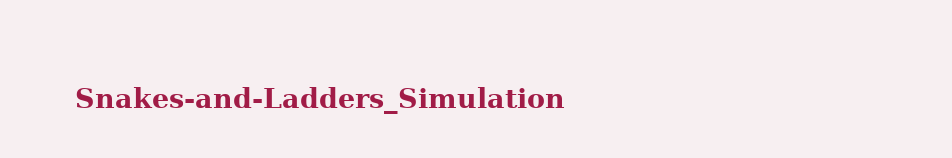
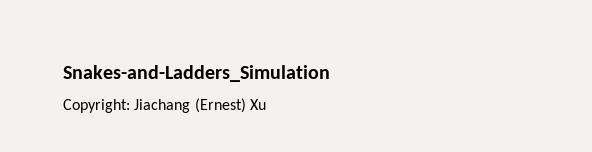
+ Copyright: Jiachang (Ernest) Xu

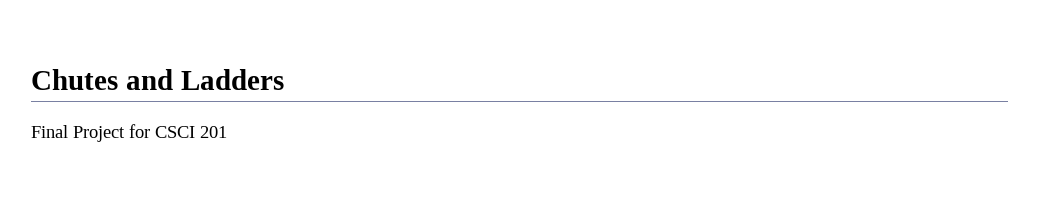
- Snakes-and-Ladders_Simulation
- Copyright: Jiachang (Ernest) Xu
+ Chutes and Ladders
+ Final Project for CSCI 201

